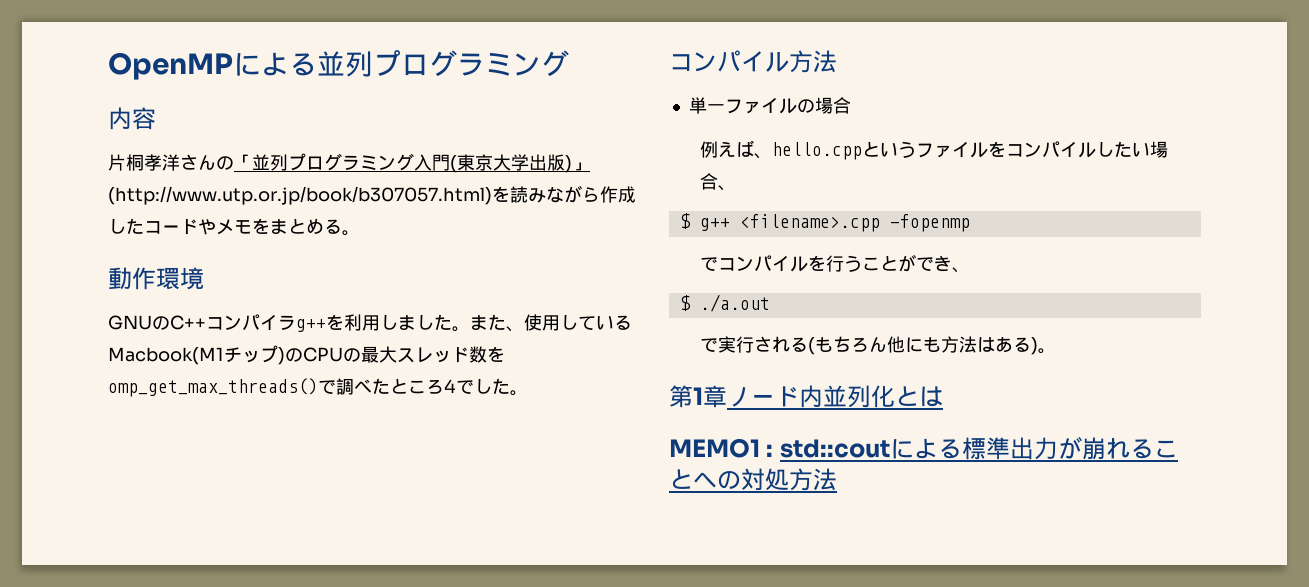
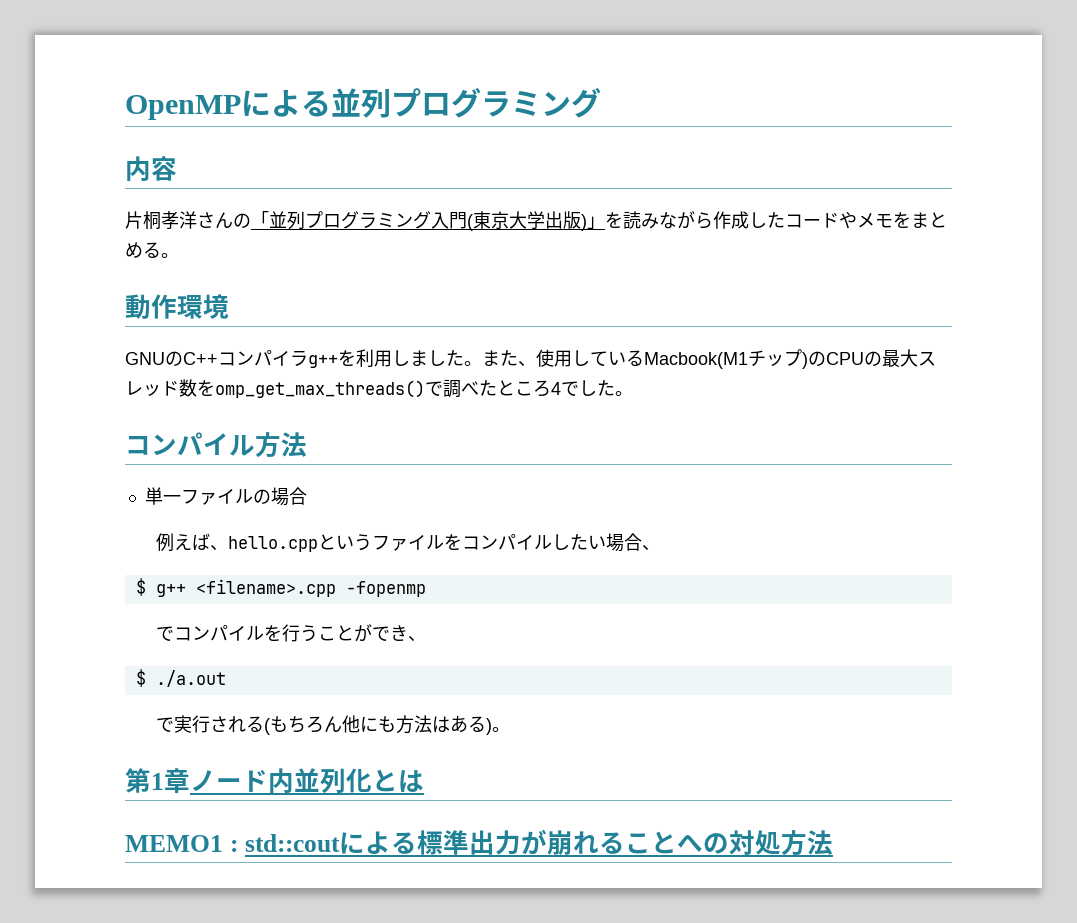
- 片桐孝洋さんの「並列プログラミング入門(東京大学出版)」(http://www.utp.or.jp/book/b307057.html)を読みながら作成したコードやメモをまとめる。
+ 片桐孝洋さんの「並列プログラミング入門(東京大学出版)」を読みながら作成したコードやメモをまとめる。

